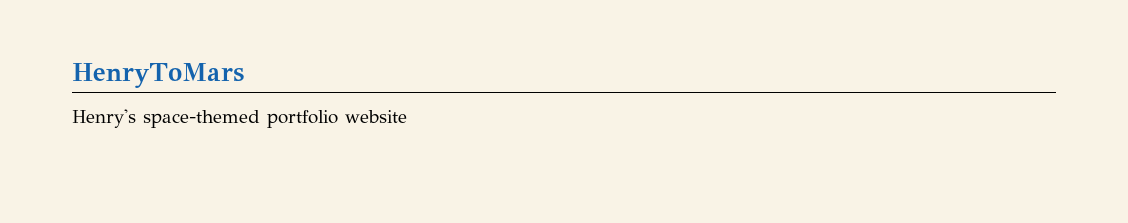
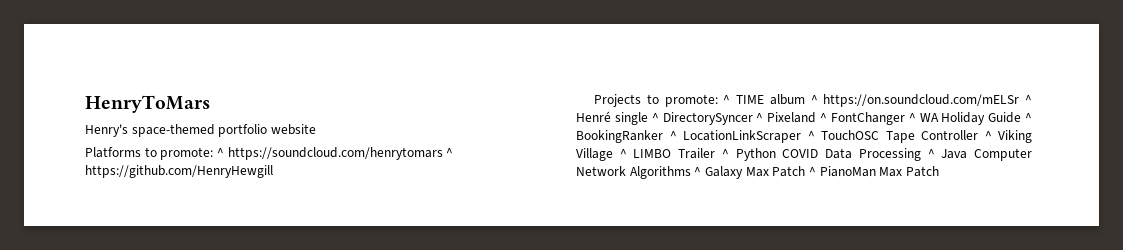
+ Platforms to promote: ^ https://soundcloud.com/henrytomars ^ https://github.com/HenryHewgill
+ Projects to promote: ^ TIME album ^ https://on.soundcloud.com/mELSr ^ Henré single ^ DirectorySyncer ^ Pixeland ^ FontChanger ^ WA Holiday Guide ^ BookingRanker ^ LocationLinkScraper ^ TouchOSC Tape Controller ^ Viking Village ^ LIMBO Trailer ^ Python COVID Data Processing ^ Java Computer Network Algorithms ^ Galaxy Max Patch ^ PianoMan Max Patch

